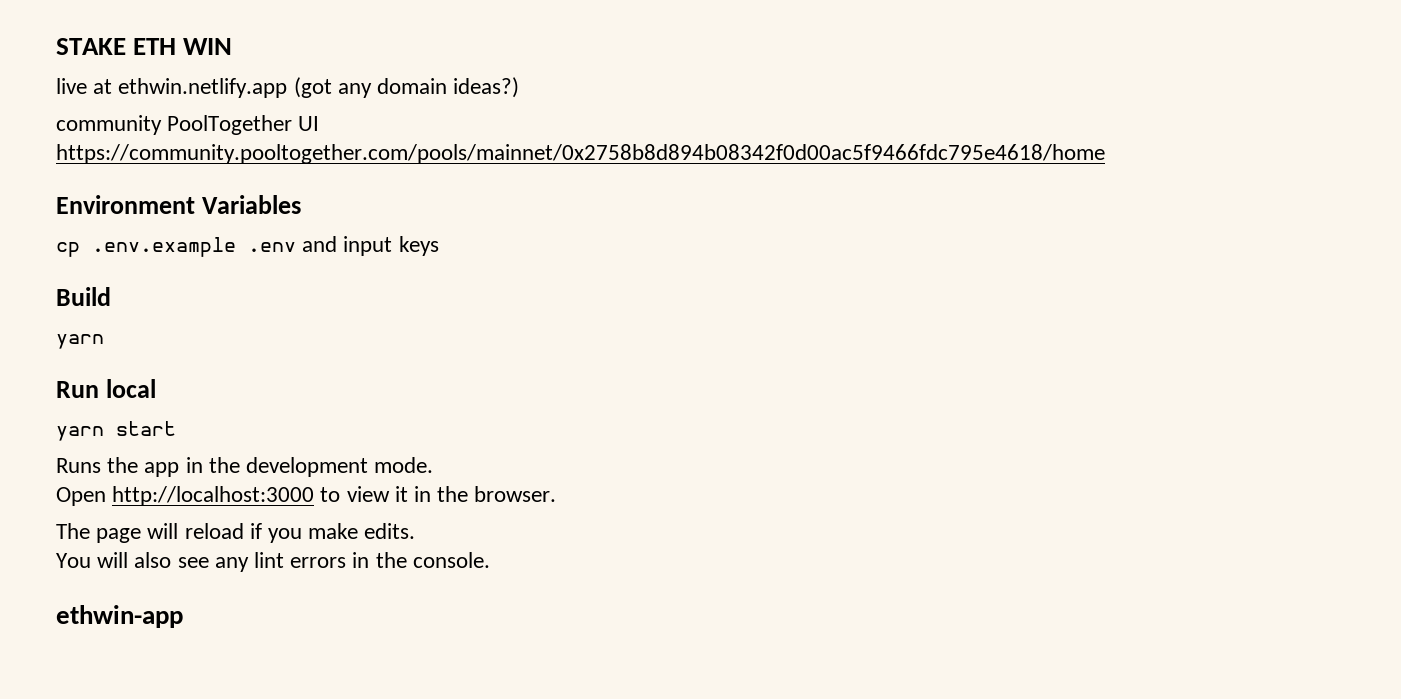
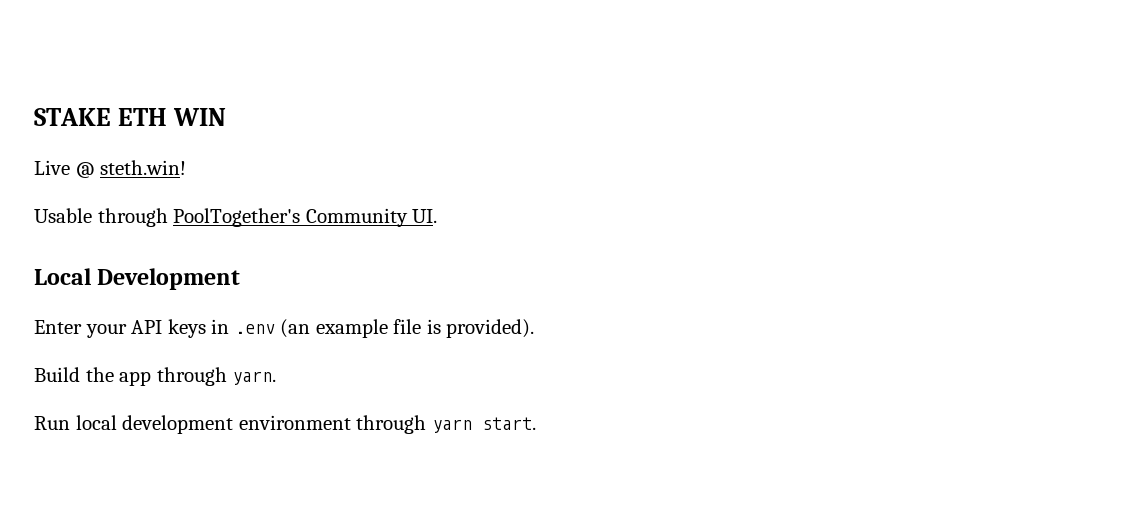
- live at ethwin.netlify.app (got any domain ideas?)
- community PoolTogether UI https://community.pooltogether.com/pools/mainnet/0x2758b8d894b08342f0d00ac5f9466fdc795e4618/home
- Environment Variables
- cp .env.example .env and input keys
- Build
- yarn
- Run local
- yarn start
- Runs the app in the development mode.
- Open http://localhost:3000 to view it in the browser.
- The page will reload if you make edits.
- You will also see any lint errors in the console.
- ethwin-app
+ Live @ steth.win!
+ Usable through PoolTogether's Community UI.
+ Local Development
+ Enter your API keys in .env (an example file is provided).
+ Build the app through yarn.
+ Run local development environment through yarn start.

